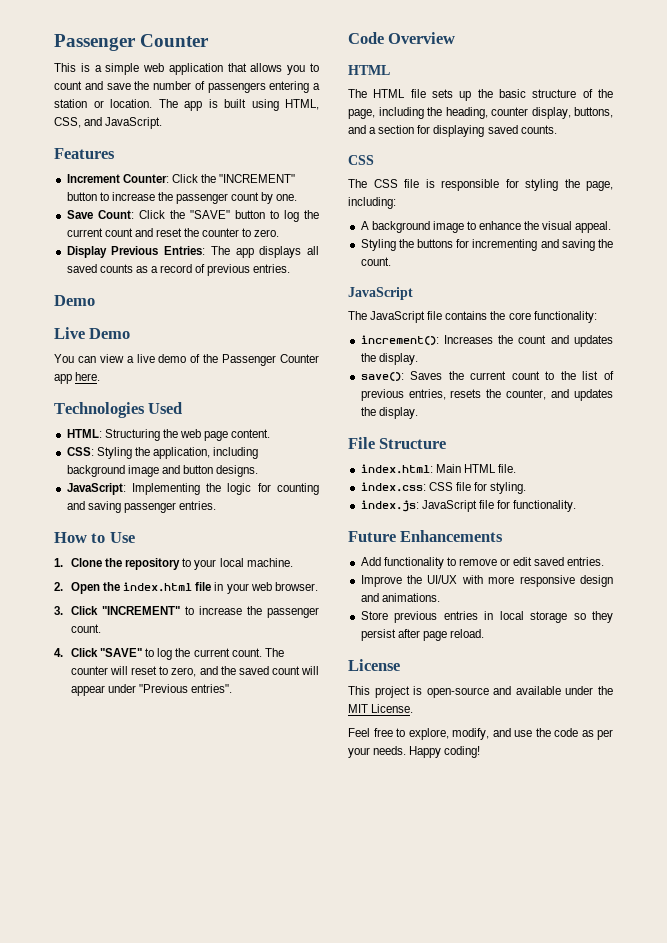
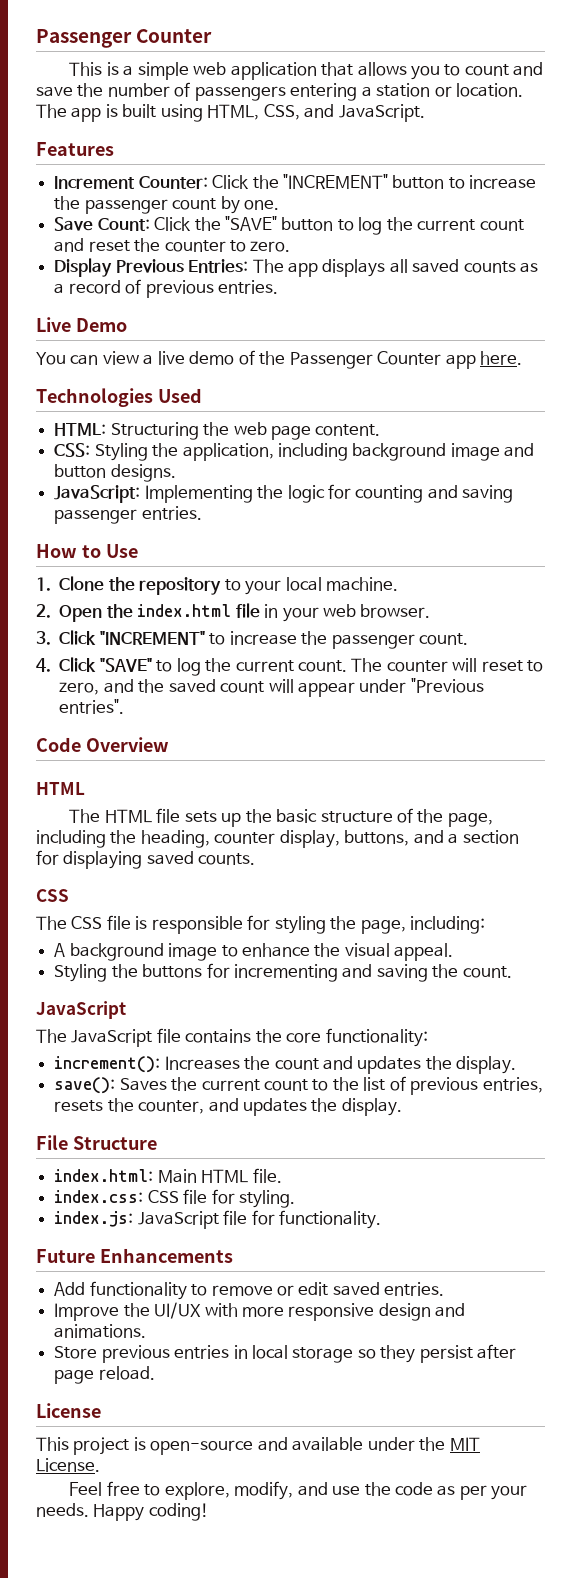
  Display Previous Entries: The app displays all saved counts as a record of previous entries.
- Demo

